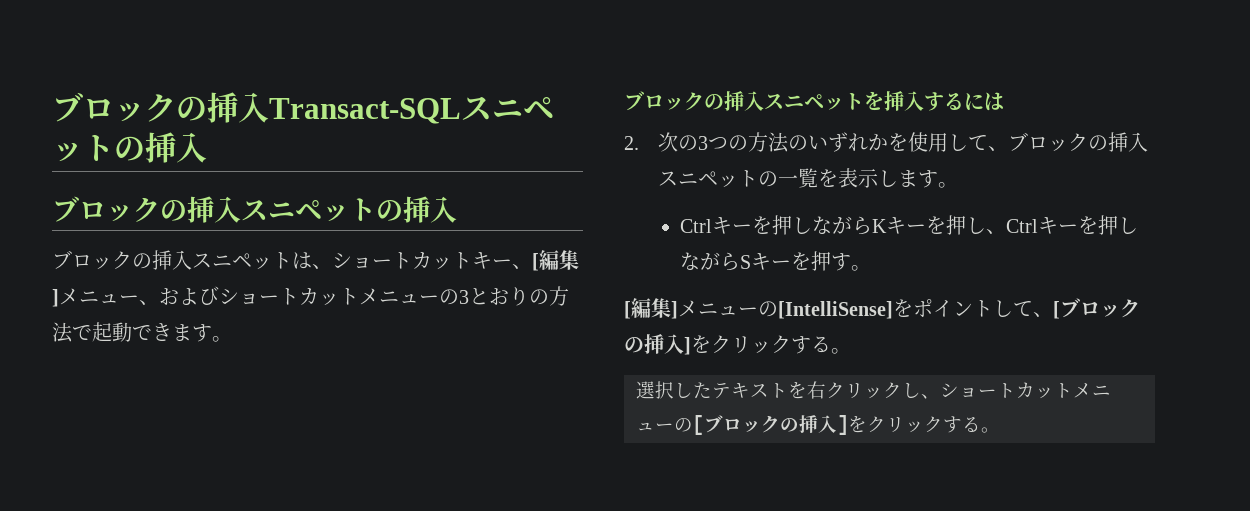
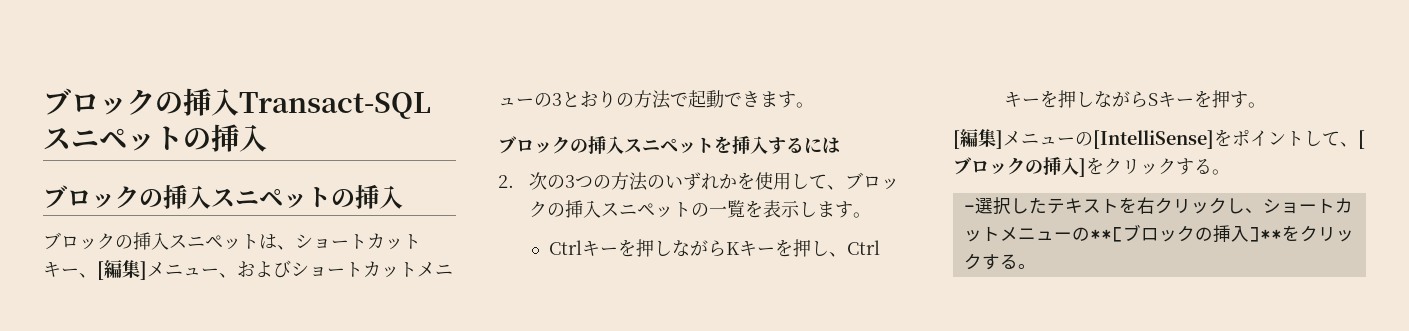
- 選択したテキストを右クリックし、ショートカットメニューの[ブロックの挿入]をクリックする。
+ -選択したテキストを右クリックし、ショートカットメニューの**[ブロックの挿入]**をクリックする。

